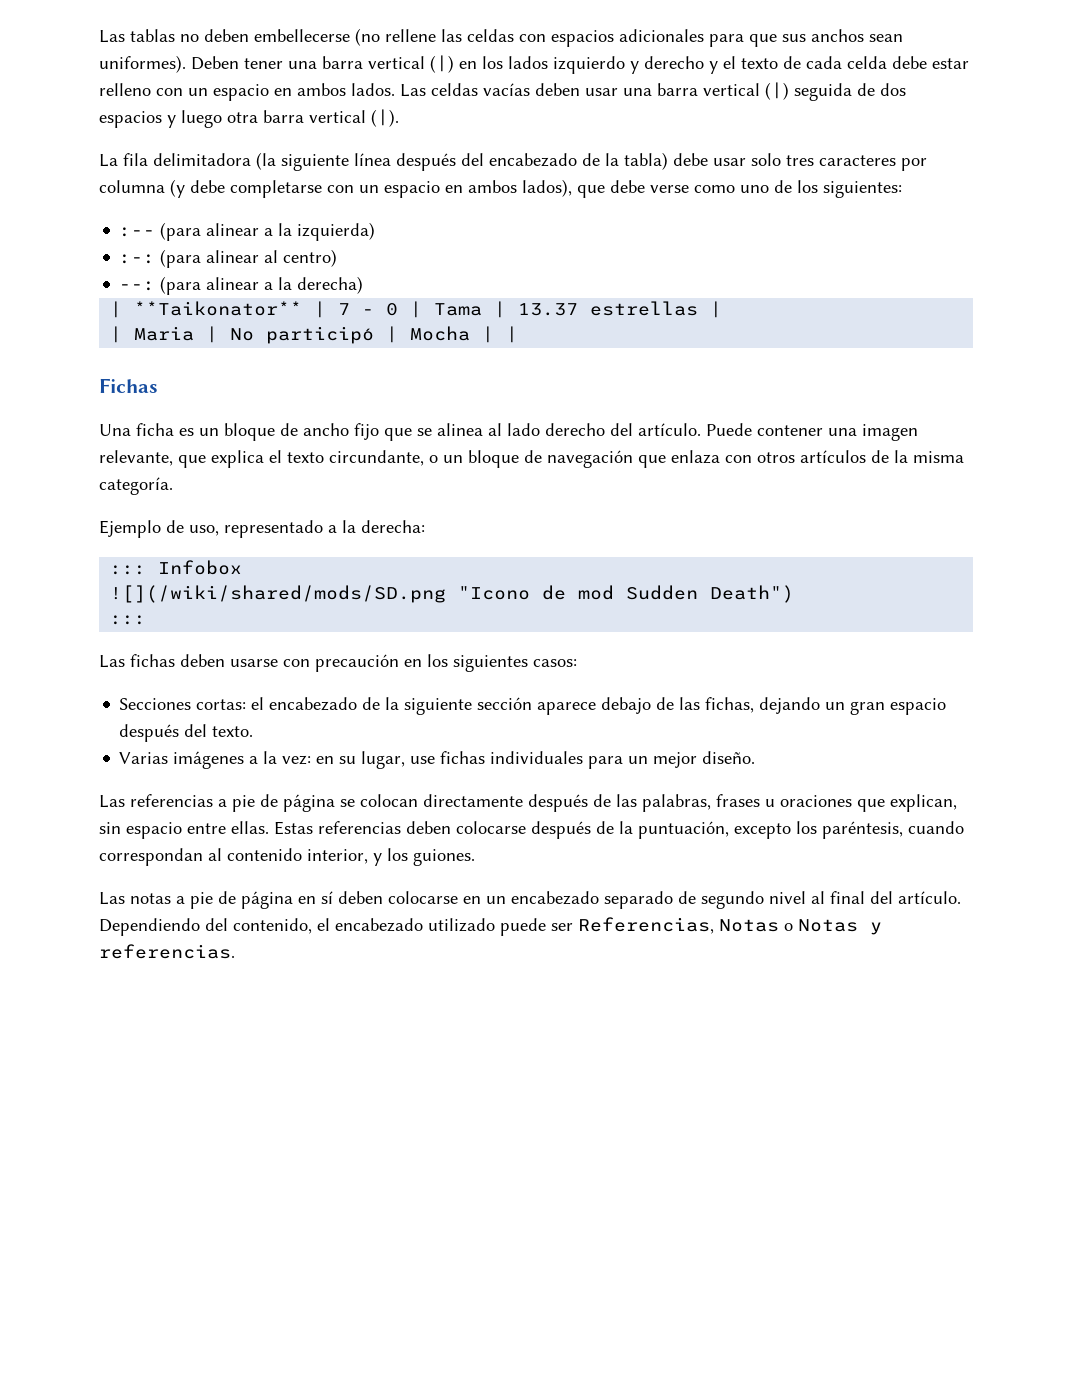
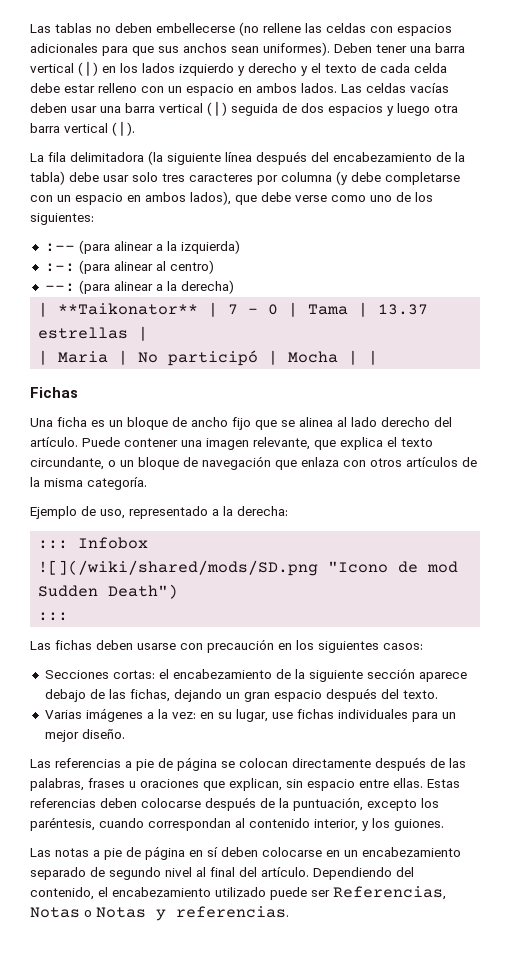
- La fila delimitadora (la siguiente línea después del encabezado de la tabla) debe usar solo tres caracteres por columna (y debe completarse con un espacio en ambos lados), que debe verse como uno de los siguientes:
+ La fila delimitadora (la siguiente línea después del encabezamiento de la tabla) debe usar solo tres caracteres por columna (y debe completarse con un espacio en ambos lados), que debe verse como uno de los siguientes:
- Secciones cortas: el encabezado de la siguiente sección aparece debajo de las fichas, dejando un gran espacio después del texto.
+ Secciones cortas: el encabezamiento de la siguiente sección aparece debajo de las fichas, dejando un gran espacio después del texto.
- Las notas a pie de página en sí deben colocarse en un encabezado separado de segundo nivel al final del artículo.
+ Las notas a pie de página en sí deben colocarse en un encabezamiento separado de segundo nivel al final del artículo.
- Dependiendo del contenido, el encabezado utilizado puede ser Referencias, Notas o Notas y referencias.
+ Dependiendo del contenido, el encabezamiento utilizado puede ser Referencias, Notas o Notas y referencias.

